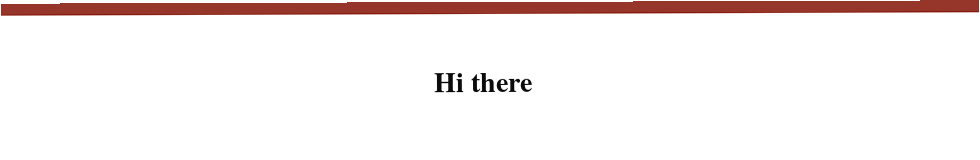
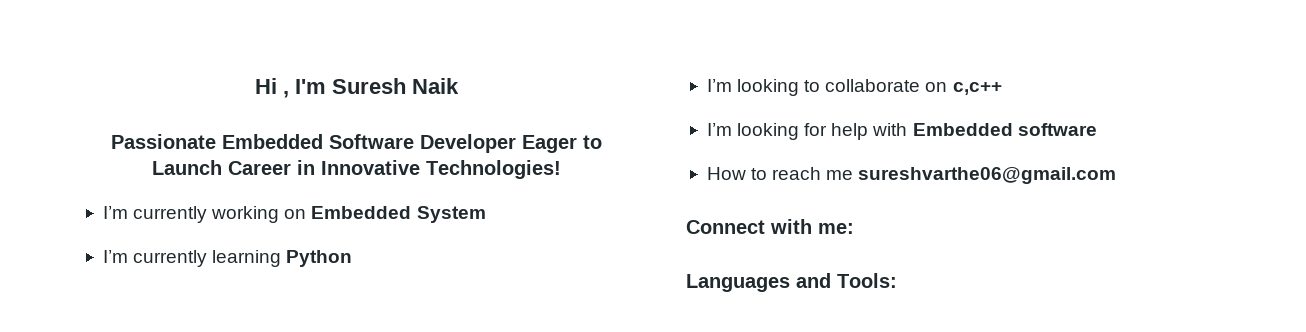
- Hi there
+ Hi , I'm Suresh Naik
+ Passionate Embedded Software Developer Eager to Launch Career in Innovative Technologies!
+ I’m currently working on Embedded System
+ I’m currently learning Python
+ I’m looking to collaborate on c,c++
+ I’m looking for help with Embedded software
+ How to reach me sureshvarthe06@gmail.com
+ Connect with me:
+ Languages and Tools:

